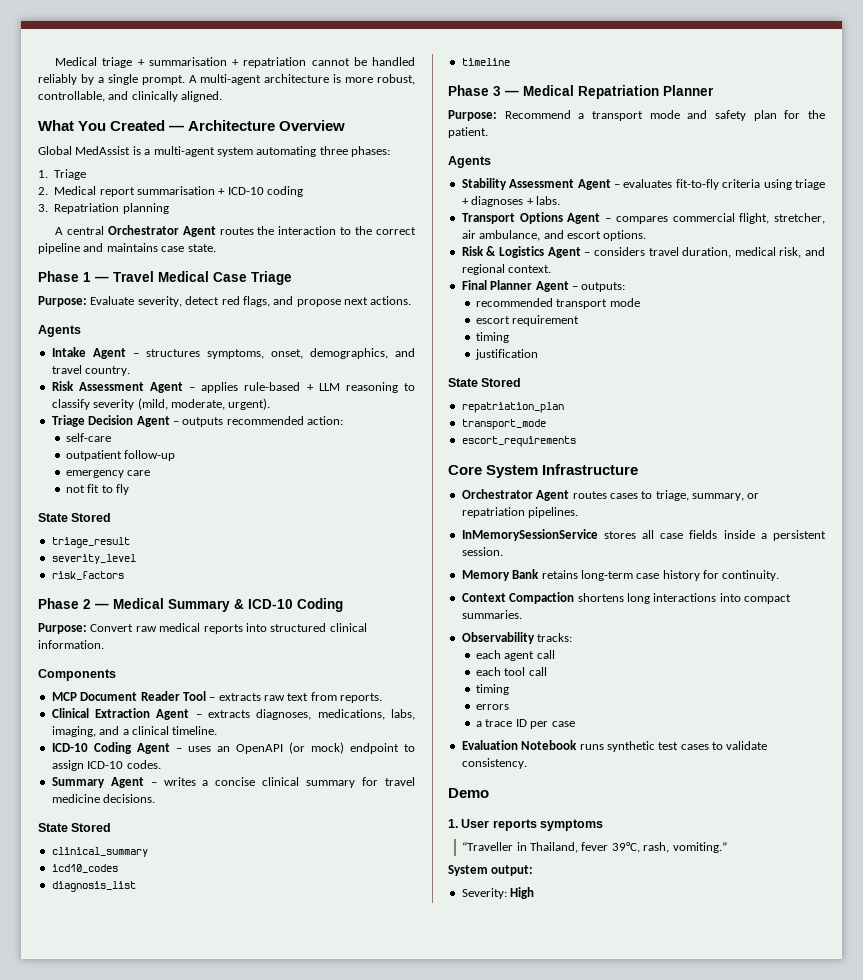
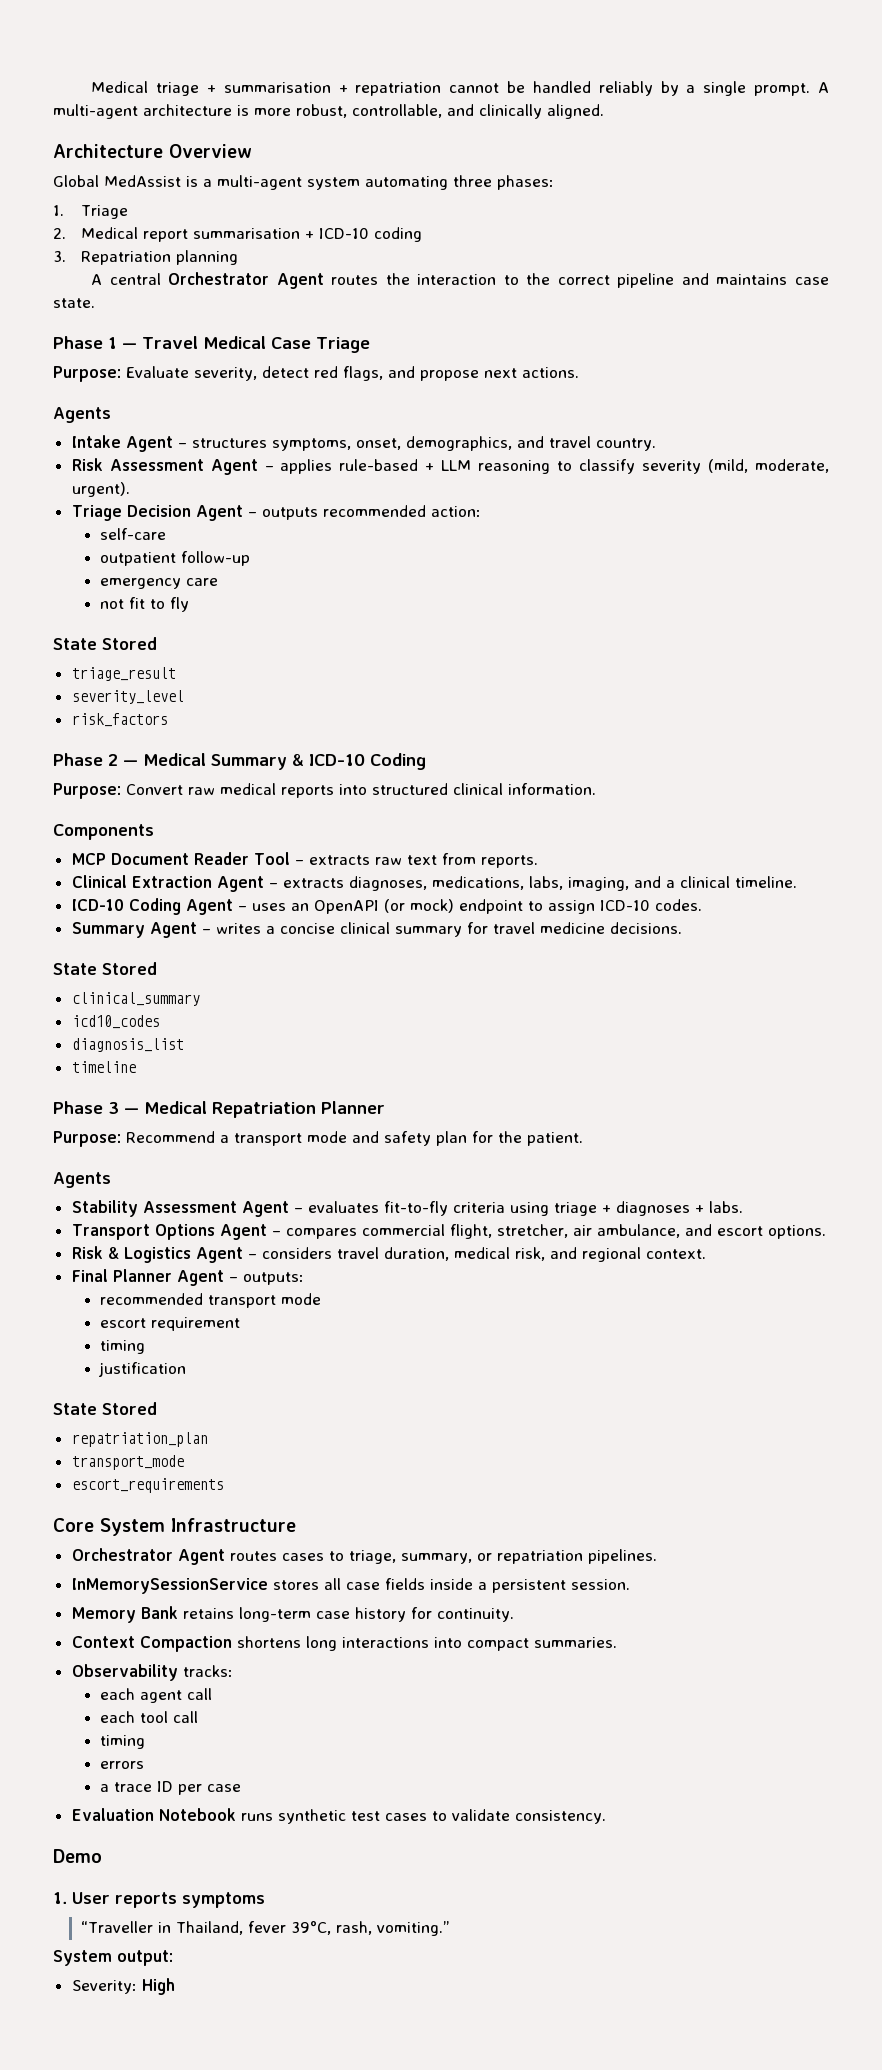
- What You Created — Architecture Overview
+ Architecture Overview

